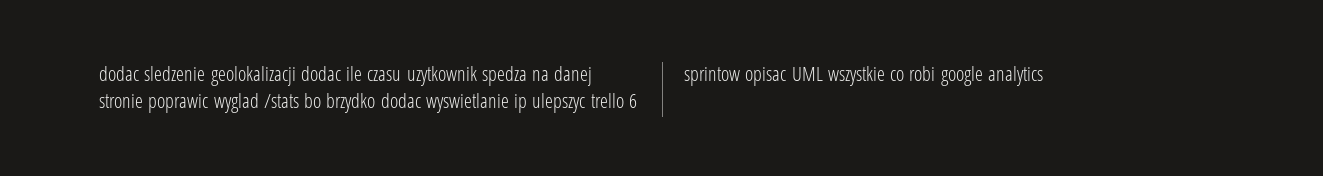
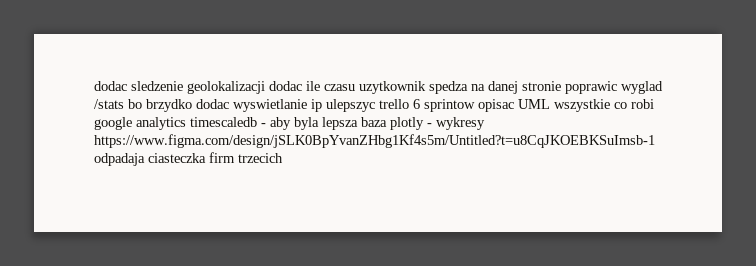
- dodac sledzenie geolokalizacji dodac ile czasu uzytkownik spedza na danej stronie poprawic wyglad /stats bo brzydko dodac wyswietlanie ip ulepszyc trello 6 sprintow opisac UML wszystkie co robi google analytics
+ dodac sledzenie geolokalizacji dodac ile czasu uzytkownik spedza na danej stronie poprawic wyglad /stats bo brzydko dodac wyswietlanie ip ulepszyc trello 6 sprintow opisac UML wszystkie co robi google analytics timescaledb - aby byla lepsza baza plotly - wykresy https://www.figma.com/design/jSLK0BpYvanZHbg1Kf4s5m/Untitled?t=u8CqJKOEBKSuImsb-1 odpadaja ciasteczka firm trzecich

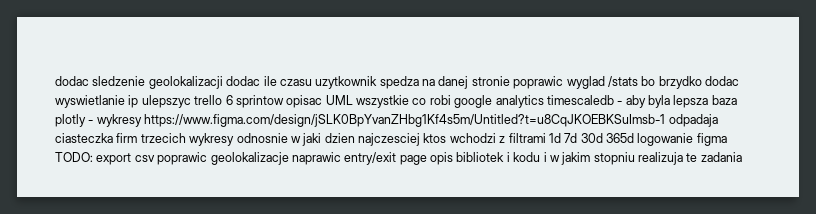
- dodac sledzenie geolokalizacji dodac ile czasu uzytkownik spedza na danej stronie poprawic wyglad /stats bo brzydko dodac wyswietlanie ip ulepszyc trello 6 sprintow opisac UML wszystkie co robi google analytics timescaledb - aby byla lepsza baza plotly - wykresy https://www.figma.com/design/jSLK0BpYvanZHbg1Kf4s5m/Untitled?t=u8CqJKOEBKSuImsb-1 odpadaja ciasteczka firm trzecich
+ dodac sledzenie geolokalizacji dodac ile czasu uzytkownik spedza na danej stronie poprawic wyglad /stats bo brzydko dodac wyswietlanie ip ulepszyc trello 6 sprintow opisac UML wszystkie co robi google analytics timescaledb - aby byla lepsza baza plotly - wykresy https://www.figma.com/design/jSLK0BpYvanZHbg1Kf4s5m/Untitled?t=u8CqJKOEBKSuImsb-1 odpadaja ciasteczka firm trzecich wykresy odnosnie w jaki dzien najczesciej ktos wchodzi z filtrami 1d 7d 30d 365d logowanie figma TODO: export csv poprawic geolokalizacje naprawic entry/exit page opis bibliotek i kodu i w jakim stopniu realizuja te zadania

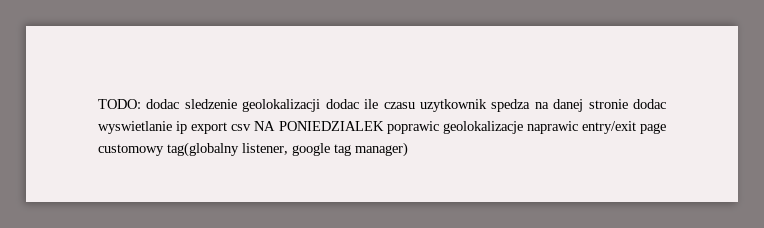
- dodac sledzenie geolokalizacji dodac ile czasu uzytkownik spedza na danej stronie poprawic wyglad /stats bo brzydko dodac wyswietlanie ip ulepszyc trello 6 sprintow opisac UML wszystkie co robi google analytics timescaledb - aby byla lepsza baza plotly - wykresy https://www.figma.com/design/jSLK0BpYvanZHbg1Kf4s5m/Untitled?t=u8CqJKOEBKSuImsb-1 odpadaja ciasteczka firm trzecich wykresy odnosnie w jaki dzien najczesciej ktos wchodzi z filtrami 1d 7d 30d 365d logowanie figma TODO: export csv poprawic geolokalizacje naprawic entry/exit page opis bibliotek i kodu i w jakim stopniu realizuja te zadania
+ TODO: dodac sledzenie geolokalizacji dodac ile czasu uzytkownik spedza na danej stronie dodac wyswietlanie ip export csv NA PONIEDZIALEK poprawic geolokalizacje naprawic entry/exit page customowy tag(globalny listener, google tag manager)

